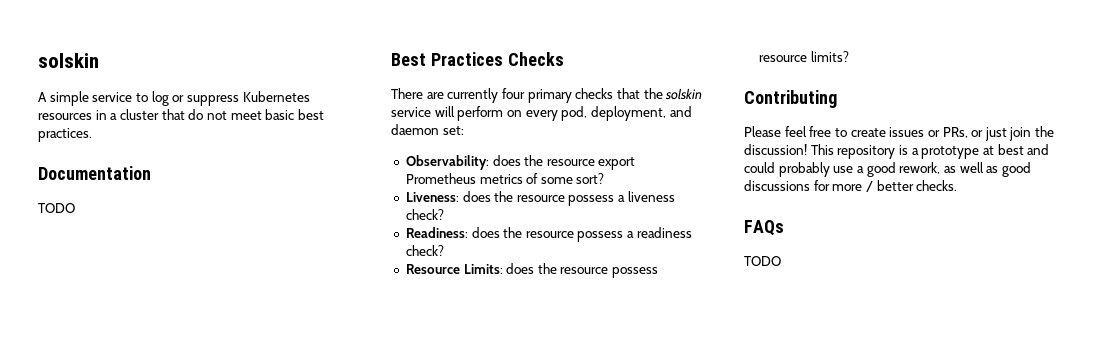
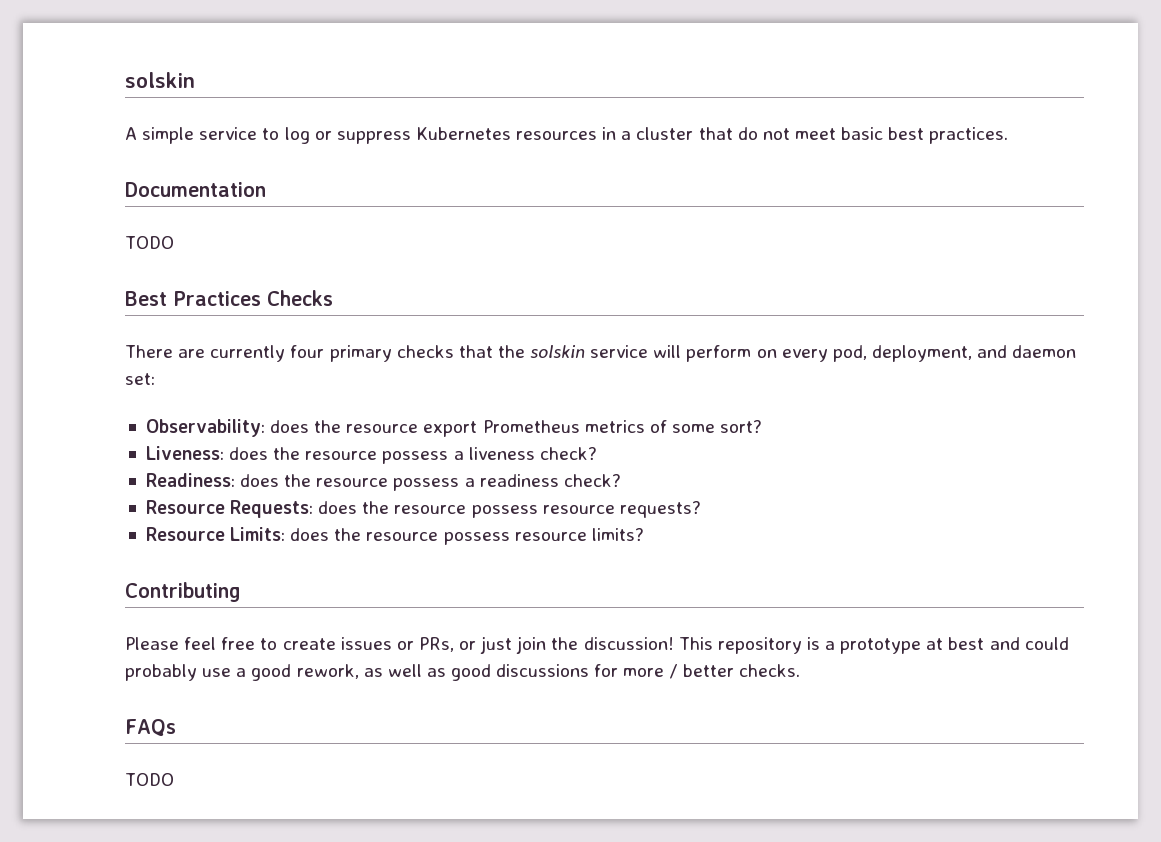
+ Resource Requests: does the resource possess resource requests?

